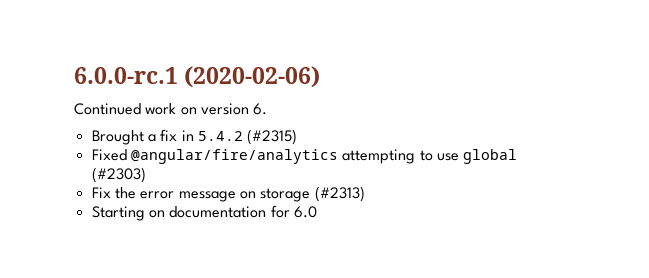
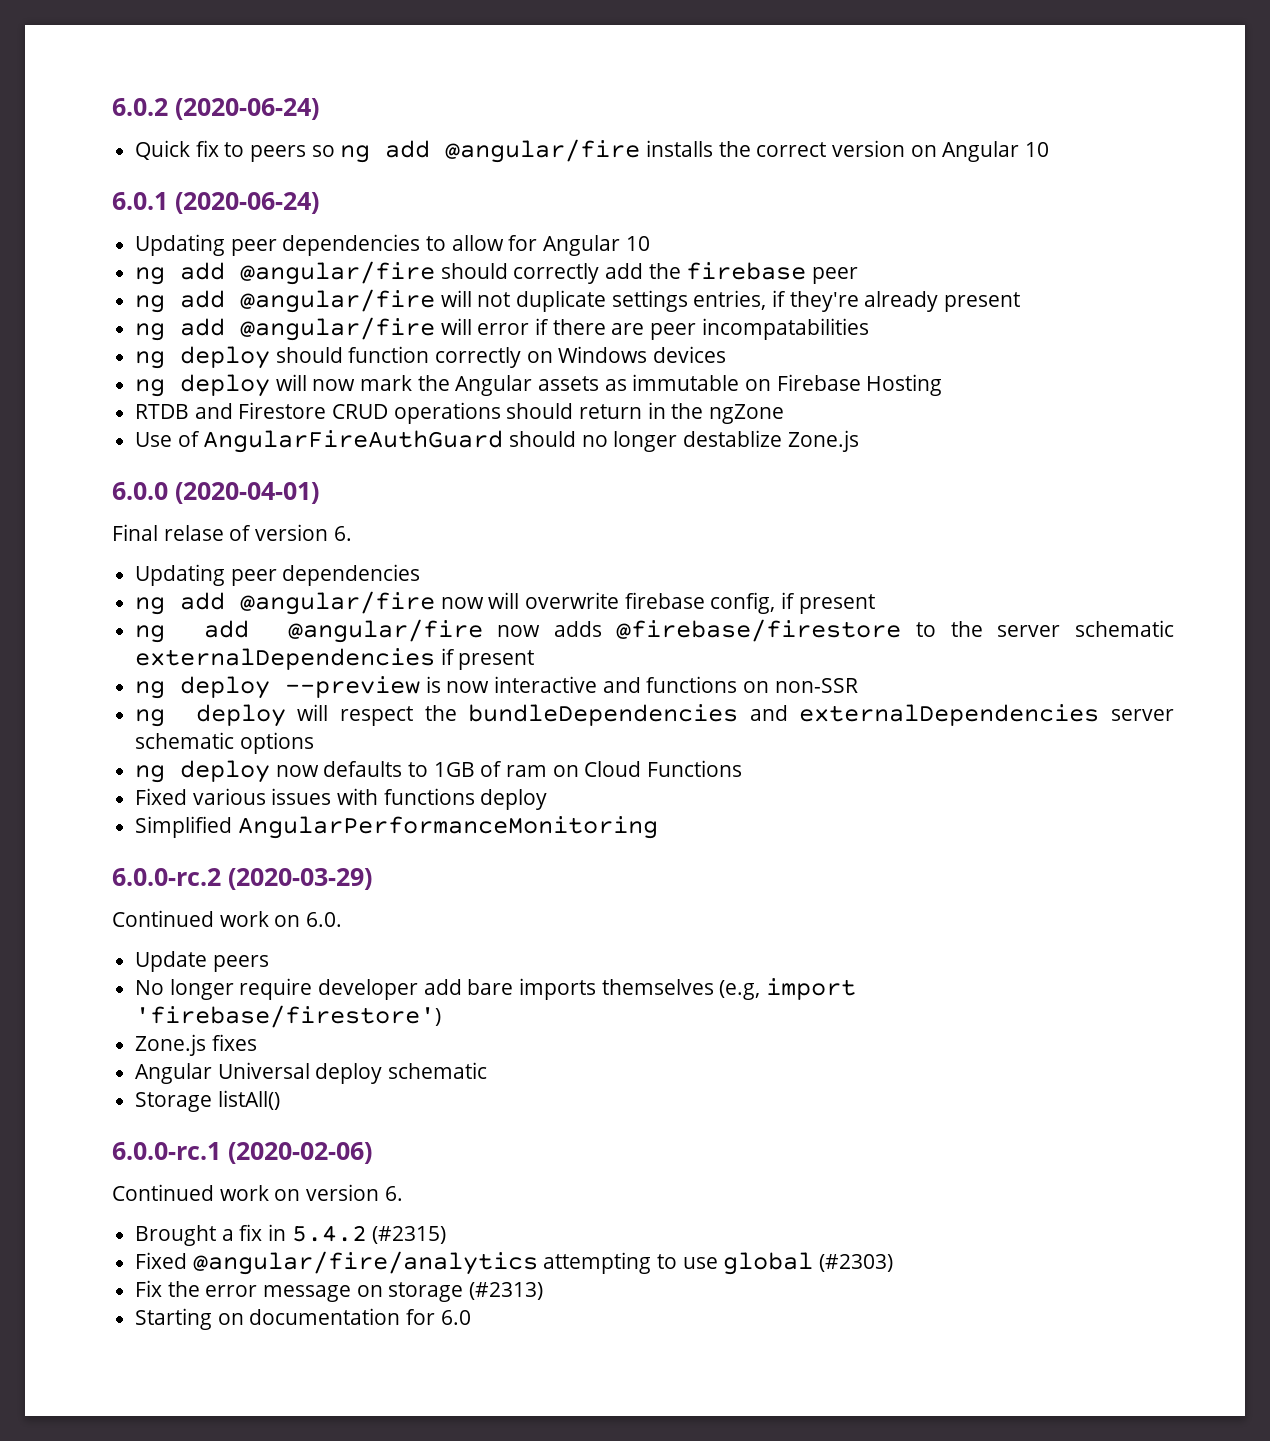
+ 6.0.2 (2020-06-24)
+ Quick fix to peers so ng add @angular/fire installs the correct version on Angular 10
+ 6.0.1 (2020-06-24)
+ Updating peer dependencies to allow for Angular 10
+ ng add @angular/fire should correctly add the firebase peer
+ ng add @angular/fire will not duplicate settings entries, if they're already present
+ ng add @angular/fire will error if there are peer incompatabilities
+ ng deploy should function correctly on Windows devices
+ ng deploy will now mark the Angular assets as immutable on Firebase Hosting
+ RTDB and Firestore CRUD operations should return in the ngZone
+ Use of AngularFireAuthGuard should no longer destablize Zone.js
+ 6.0.0 (2020-04-01)
+ Final relase of version 6.
+ Updating peer dependencies
+ ng add @angular/fire now will overwrite firebase config, if present
+ ng add @angular/fire now adds @firebase/firestore to the server schematic externalDependencies if present
+ ng deploy --preview is now interactive and functions on non-SSR
+ ng deploy will respect the bundleDependencies and externalDependencies server schematic options
+ ng deploy now defaults to 1GB of ram on Cloud Functions
+ Fixed various issues with functions deploy
+ Simplified AngularPerformanceMonitoring
+ 6.0.0-rc.2 (2020-03-29)
+ Continued work on 6.0.
+ Update peers
+ No longer require developer add bare imports themselves (e.g, import 'firebase/firestore')
+ Zone.js fixes
+ Angular Universal deploy schematic
+ Storage listAll()

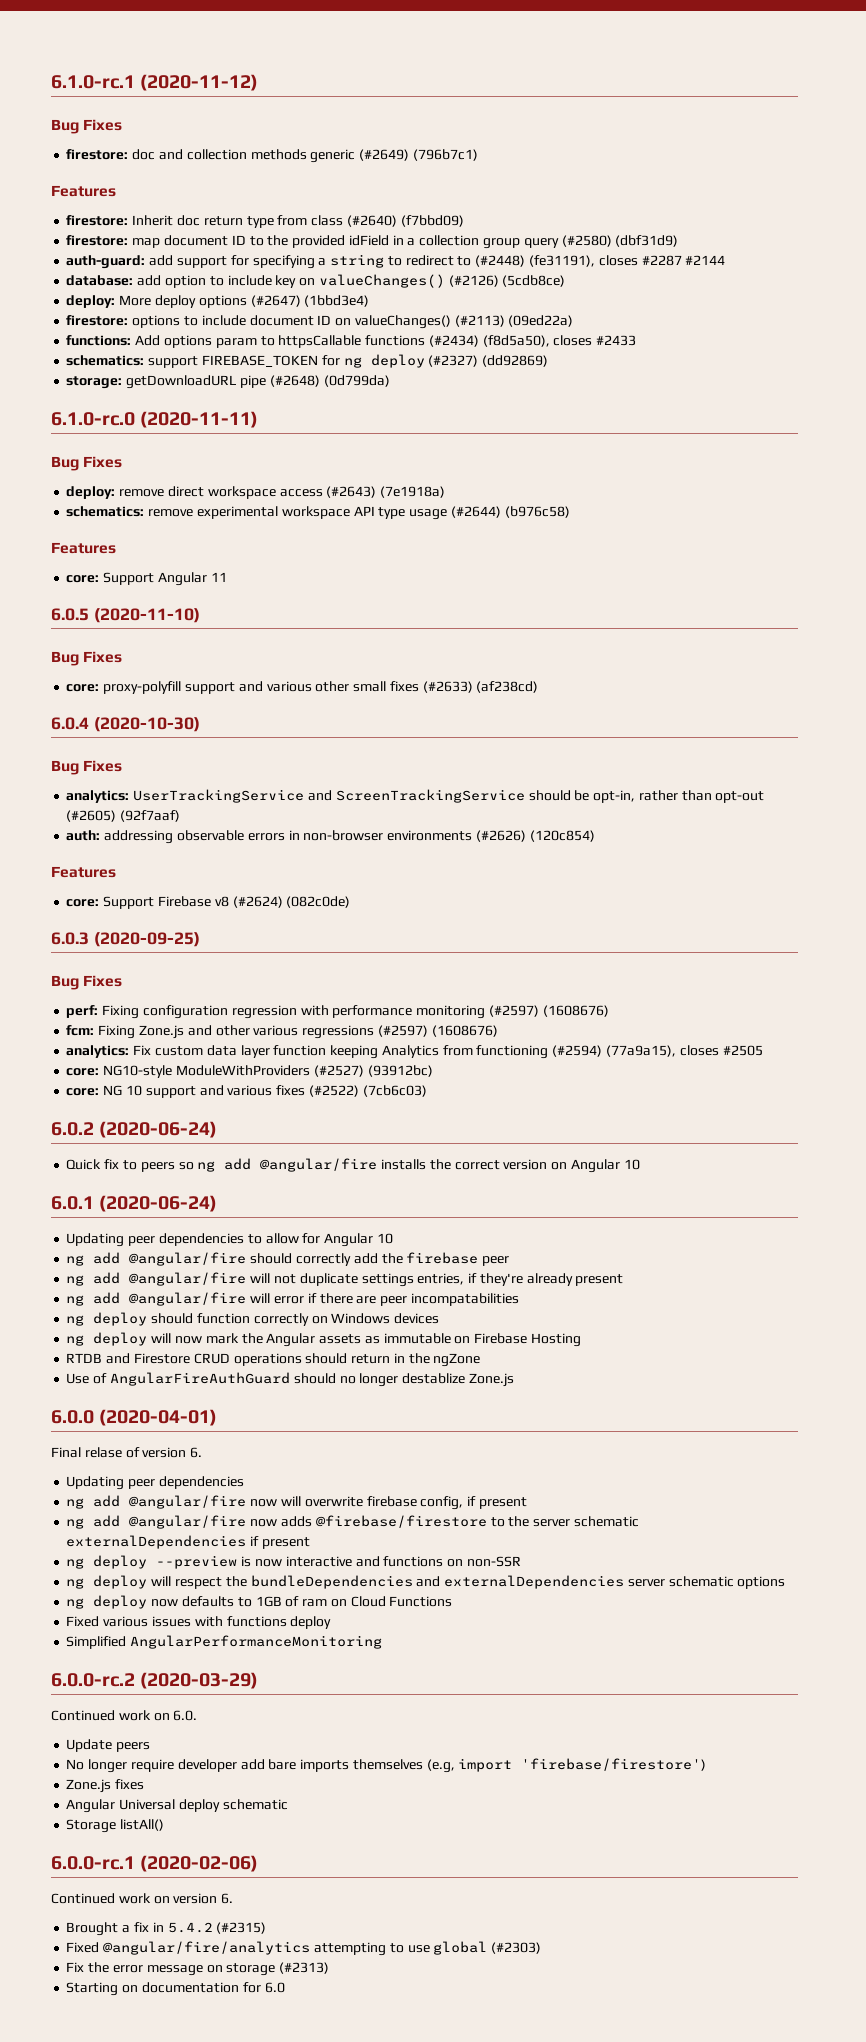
+ 6.1.0-rc.1 (2020-11-12)
+ Bug Fixes
+ firestore: doc and collection methods generic (#2649) (796b7c1)
+ Features
+ firestore: Inherit doc return type from class (#2640) (f7bbd09)
+ firestore: map document ID to the provided idField in a collection group query (#2580) (dbf31d9)
+ auth-guard: add support for specifying a string to redirect to (#2448) (fe31191), closes #2287 #2144
+ database: add option to include key on valueChanges() (#2126) (5cdb8ce)
+ deploy: More deploy options (#2647) (1bbd3e4)
+ firestore: options to include document ID on valueChanges() (#2113) (09ed22a)
+ functions: Add options param to httpsCallable functions (#2434) (f8d5a50), closes #2433
+ schematics: support FIREBASE_TOKEN for ng deploy (#2327) (dd92869)
+ storage: getDownloadURL pipe (#2648) (0d799da)
+ 6.1.0-rc.0 (2020-11-11)
+ Bug Fixes
+ deploy: remove direct workspace access (#2643) (7e1918a)
+ schematics: remove experimental workspace API type usage (#2644) (b976c58)
+ Features
+ core: Support Angular 11
+ 6.0.5 (2020-11-10)
+ Bug Fixes
+ core: proxy-polyfill support and various other small fixes (#2633) (af238cd)
+ 6.0.4 (2020-10-30)
+ Bug Fixes
+ analytics: UserTrackingService and ScreenTrackingService should be opt-in, rather than opt-out (#2605) (92f7aaf)
+ auth: addressing observable errors in non-browser environments (#2626) (120c854)
+ Features
+ core: Support Firebase v8 (#2624) (082c0de)
+ 6.0.3 (2020-09-25)
+ Bug Fixes
+ perf: Fixing configuration regression with performance monitoring (#2597) (1608676)
+ fcm: Fixing Zone.js and other various regressions (#2597) (1608676)
+ analytics: Fix custom data layer function keeping Analytics from functioning (#2594) (77a9a15), closes #2505
+ core: NG10-style ModuleWithProviders (#2527) (93912bc)
+ core: NG 10 support and various fixes (#2522) (7cb6c03)

